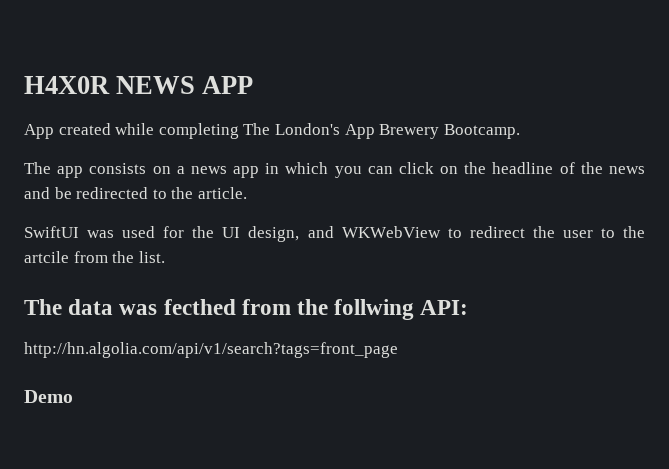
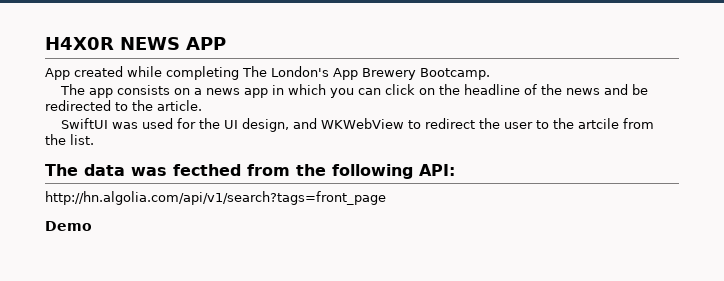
- The data was fecthed from the follwing API:
+ The data was fecthed from the following API:

